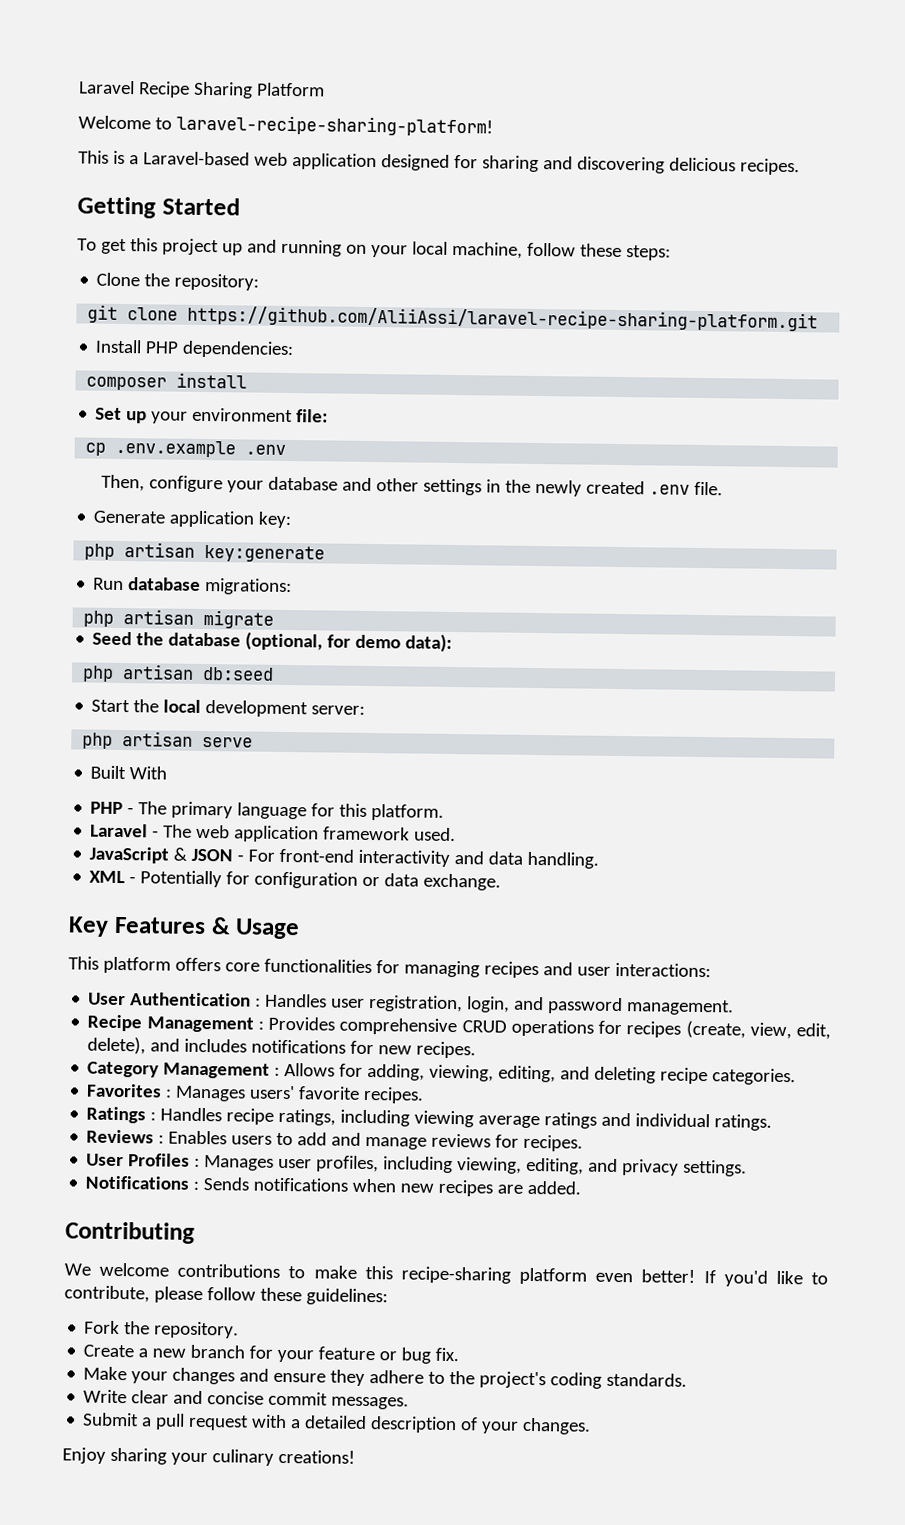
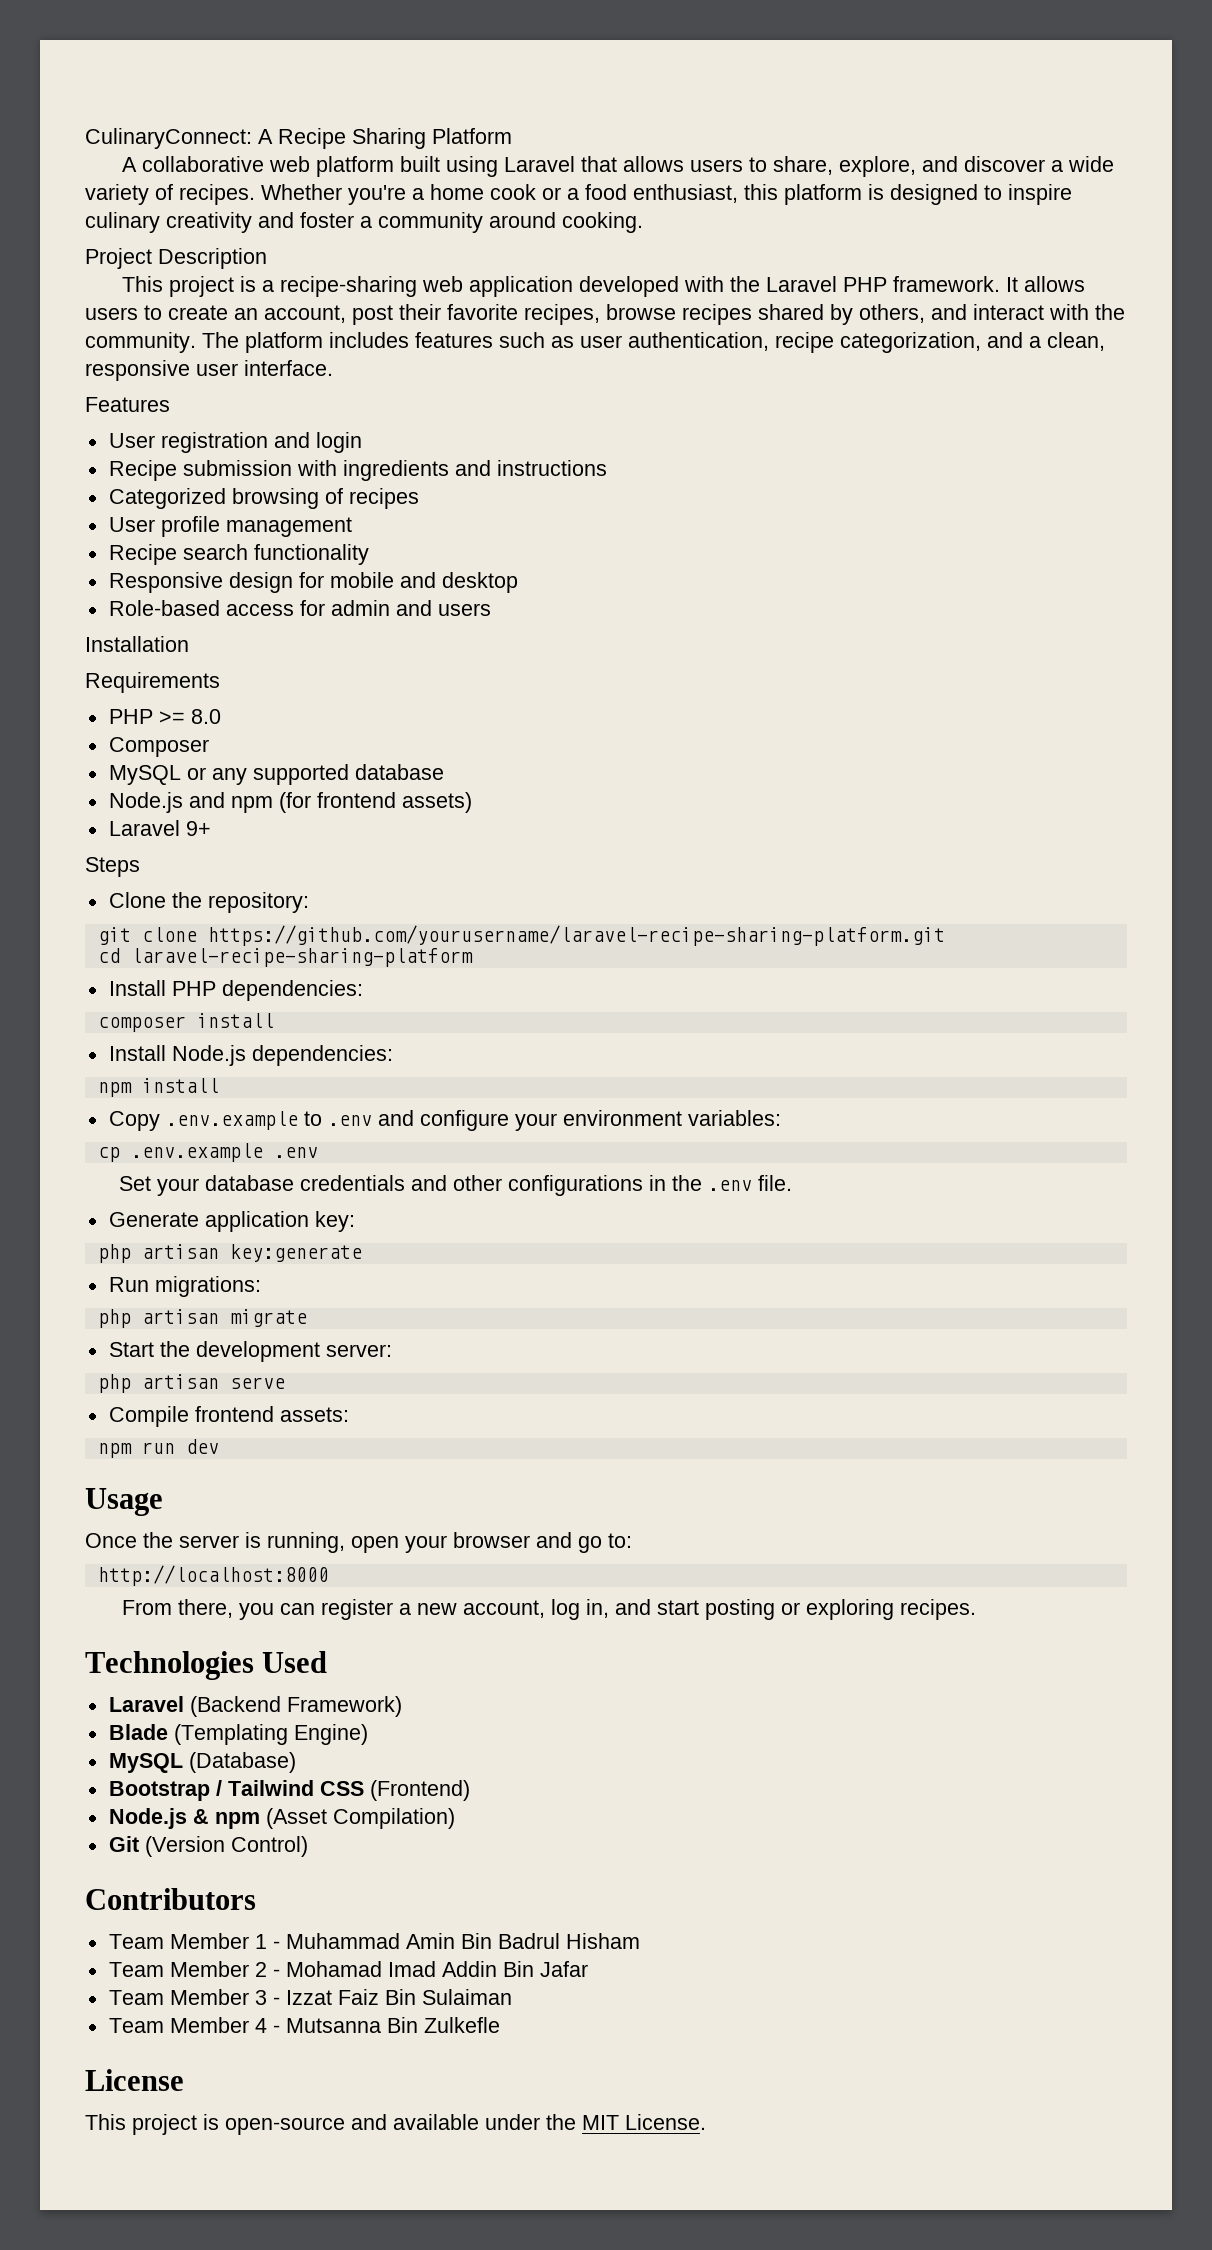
- Laravel Recipe Sharing Platform
+ CulinaryConnect: A Recipe Sharing Platform
- Welcome to laravel-recipe-sharing-platform!
- This is a Laravel-based web application designed for sharing and discovering delicious recipes.
- Getting Started
- To get this project up and running on your local machine, follow these steps:
+ A collaborative web platform built using Laravel that allows users to share, explore, and discover a wide variety of recipes. Whether you're a home cook or a food enthusiast, this platform is designed to inspire culinary creativity and foster a community around cooking.
+ Project Description
+ This project is a recipe-sharing web application developed with the Laravel PHP framework. It allows users to create an account, post their favorite recipes, browse recipes shared by others, and interact with the community. The platform includes features such as user authentication, recipe categorization, and a clean, responsive user interface.
+ Features
+ User registration and login
+ Recipe submission with ingredients and instructions
+ Categorized browsing of recipes
+ User profile management
+ Recipe search functionality
+ Responsive design for mobile and desktop
+ Role-based access for admin and users
+ Installation
+ Requirements
+ PHP >= 8.0
+ Composer
+ MySQL or any supported database
+ Node.js and npm (for frontend assets)
+ Laravel 9+
+ Steps
- git clone https://github.com/AliiAssi/laravel-recipe-sharing-platform.git
+ git clone https://github.com/yourusername/laravel-recipe-sharing-platform.git
+ cd laravel-recipe-sharing-platform
- Set up your environment file:
+ Install Node.js dependencies:
+ npm install
+ Copy .env.example to .env and configure your environment variables:
- Then, configure your database and other settings in the newly created .env file.
+ Set your database credentials and other configurations in the .env file.
- Run database migrations:
+ Run migrations:
- Seed the database (optional, for demo data):
- php artisan db:seed
- Start the local development server:
+ Start the development server:
- Built With
- PHP - The primary language for this platform.
- Laravel - The web application framework used.
- JavaScript & JSON - For front-end interactivity and data handling.
- XML - Potentially for configuration or data exchange.
- Key Features & Usage
- This platform offers core functionalities for managing recipes and user interactions:
- User Authentication : Handles user registration, login, and password management.
- Recipe Management : Provides comprehensive CRUD operations for recipes (create, view, edit, delete), and includes notifications for new recipes.
- Category Management : Allows for adding, viewing, editing, and deleting recipe categories.
- Favorites : Manages users' favorite recipes.
- Ratings : Handles recipe ratings, including viewing average ratings and individual ratings.
- Reviews : Enables users to add and manage reviews for recipes.
- User Profiles : Manages user profiles, including viewing, editing, and privacy settings.
- Notifications : Sends notifications when new recipes are added.
- Contributing
- We welcome contributions to make this recipe-sharing platform even better! If you'd like to contribute, please follow these guidelines:
- Fork the repository.
- Create a new branch for your feature or bug fix.
- Make your changes and ensure they adhere to the project's coding standards.
- Write clear and concise commit messages.
- Submit a pull request with a detailed description of your changes.
- Enjoy sharing your culinary creations!
+ Compile frontend assets:
+ npm run dev
+ Usage
+ Once the server is running, open your browser and go to:
+ http://localhost:8000
+ From there, you can register a new account, log in, and start posting or exploring recipes.
+ Technologies Used
+ Laravel (Backend Framework)
+ Blade (Templating Engine)
+ MySQL (Database)
+ Bootstrap / Tailwind CSS (Frontend)
+ Node.js & npm (Asset Compilation)
+ Git (Version Control)
+ Contributors
+ Team Member 1 - Muhammad Amin Bin Badrul Hisham
+ Team Member 2 - Mohamad Imad Addin Bin Jafar
+ Team Member 3 - Izzat Faiz Bin Sulaiman
+ Team Member 4 - Mutsanna Bin Zulkefle
+ License
+ This project is open-source and available under the MIT License.

